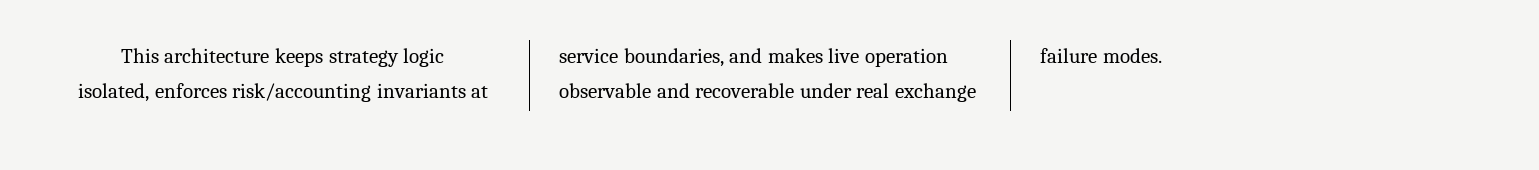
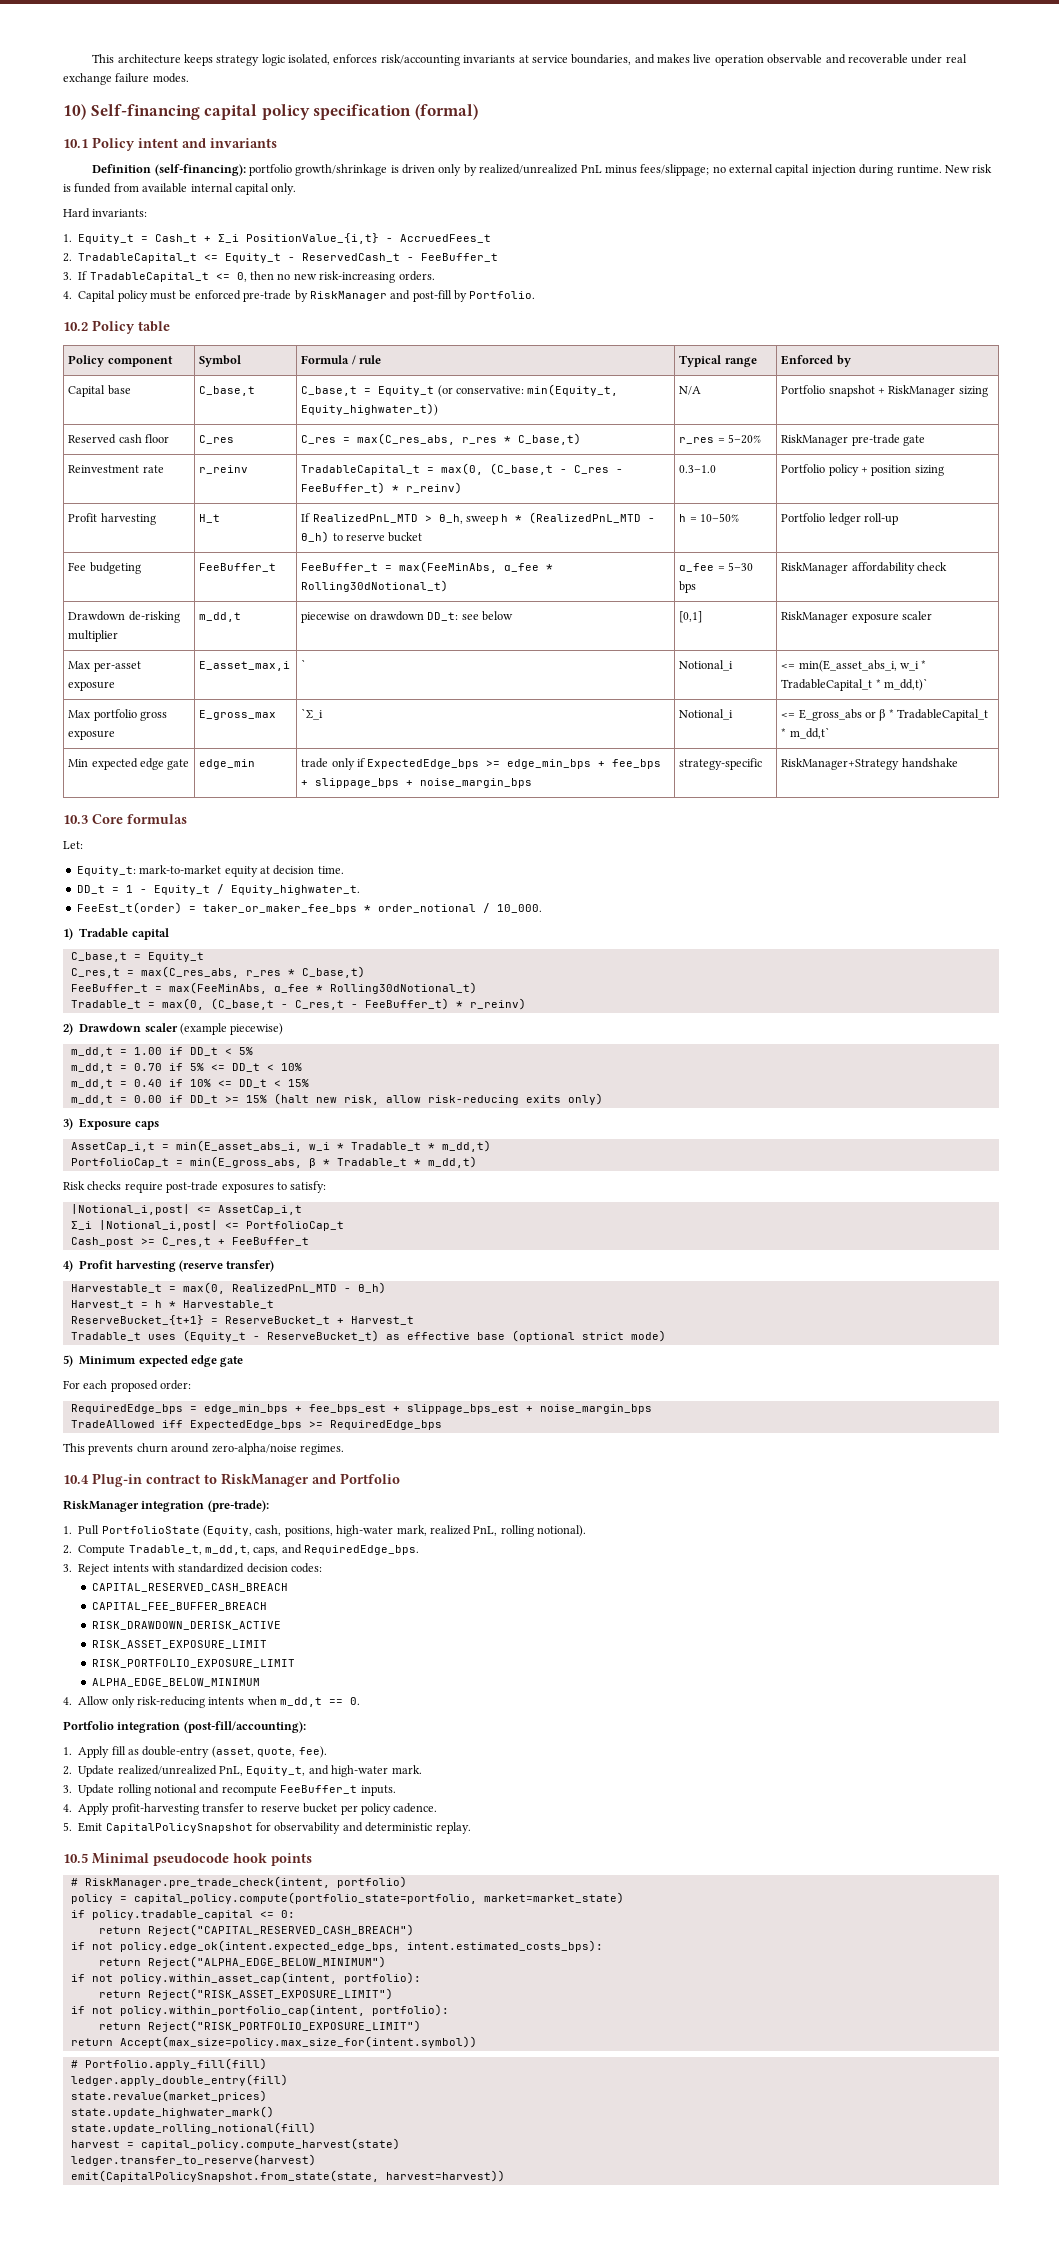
+ 10) Self-financing capital policy specification (formal)
+ 10.1 Policy intent and invariants
+ Definition (self-financing): portfolio growth/shrinkage is driven only by realized/unrealized PnL minus fees/slippage; no external capital injection during runtime. New risk is funded from available internal capital only.
+ Hard invariants:
+ 1. Equity_t = Cash_t + Σ_i PositionValue_{i,t} - AccruedFees_t
+ 2. TradableCapital_t <= Equity_t - ReservedCash_t - FeeBuffer_t
+ 3. If TradableCapital_t <= 0, then no new risk-increasing orders.
+ 4. Capital policy must be enforced pre-trade by RiskManager and post-fill by Portfolio.
+ 10.2 Policy table
+ Policy component | Symbol | Formula / rule | Typical range | Enforced by
+ Capital base | C_base,t | C_base,t = Equity_t (or conservative: min(Equity_t, Equity_highwater_t)) | N/A | Portfolio snapshot + RiskManager sizing
+ Reserved cash floor | C_res | C_res = max(C_res_abs, r_res * C_base,t) | r_res = 5–20% | RiskManager pre-trade gate
+ Reinvestment rate | r_reinv | TradableCapital_t = max(0, (C_base,t - C_res - FeeBuffer_t) * r_reinv) | 0.3–1.0 | Portfolio policy + position sizing
+ Profit harvesting | H_t | If RealizedPnL_MTD > θ_h, sweep h * (RealizedPnL_MTD - θ_h) to reserve bucket | h = 10–50% | Portfolio ledger roll-up
+ Fee budgeting | FeeBuffer_t | FeeBuffer_t = max(FeeMinAbs, α_fee * Rolling30dNotional_t) | α_fee = 5–30 bps | RiskManager affordability check
+ Drawdown de-risking multiplier | m_dd,t | piecewise on drawdown DD_t: see below | [0,1] | RiskManager exposure scaler
+ Max per-asset exposure | E_asset_max,i | ` | Notional_i | <= min(E_asset_abs_i, w_i * TradableCapital_t * m_dd,t)`
+ Max portfolio gross exposure | E_gross_max | `Σ_i | Notional_i | <= E_gross_abs or β * TradableCapital_t * m_dd,t`
+ Min expected edge gate | edge_min | trade only if ExpectedEdge_bps >= edge_min_bps + fee_bps + slippage_bps + noise_margin_bps | strategy-specific | RiskManager+Strategy handshake
+ 10.3 Core formulas
+ Let:
+ Equity_t: mark-to-market equity at decision time.
+ DD_t = 1 - Equity_t / Equity_highwater_t.
+ FeeEst_t(order) = taker_or_maker_fee_bps * order_notional / 10_000.
+ 1) Tradable capital
+ C_base,t = Equity_t
+ C_res,t = max(C_res_abs, r_res * C_base,t)
+ FeeBuffer_t = max(FeeMinAbs, α_fee * Rolling30dNotional_t)
+ Tradable_t = max(0, (C_base,t - C_res,t - FeeBuffer_t) * r_reinv)
+ 2) Drawdown scaler (example piecewise)
+ m_dd,t = 1.00 if DD_t < 5%
+ m_dd,t = 0.70 if 5% <= DD_t < 10%
+ m_dd,t = 0.40 if 10% <= DD_t < 15%
+ m_dd,t = 0.00 if DD_t >= 15% (halt new risk, allow risk-reducing exits only)
+ 3) Exposure caps
+ AssetCap_i,t = min(E_asset_abs_i, w_i * Tradable_t * m_dd,t)
+ PortfolioCap_t = min(E_gross_abs, β * Tradable_t * m_dd,t)
+ Risk checks require post-trade exposures to satisfy:
+ |Notional_i,post| <= AssetCap_i,t
+ Σ_i |Notional_i,post| <= PortfolioCap_t
+ Cash_post >= C_res,t + FeeBuffer_t
+ 4) Profit harvesting (reserve transfer)
+ Harvestable_t = max(0, RealizedPnL_MTD - θ_h)
+ Harvest_t = h * Harvestable_t
+ ReserveBucket_{t+1} = ReserveBucket_t + Harvest_t
+ Tradable_t uses (Equity_t - ReserveBucket_t) as effective base (optional strict mode)
+ 5) Minimum expected edge gate
+ For each proposed order:
+ RequiredEdge_bps = edge_min_bps + fee_bps_est + slippage_bps_est + noise_margin_bps
+ TradeAllowed iff ExpectedEdge_bps >= RequiredEdge_bps
+ This prevents churn around zero-alpha/noise regimes.
+ 10.4 Plug-in contract to RiskManager and Portfolio
+ RiskManager integration (pre-trade):
+ 1. Pull PortfolioState (Equity, cash, positions, high-water mark, realized PnL, rolling notional).
+ 2. Compute Tradable_t, m_dd,t, caps, and RequiredEdge_bps.
+ 3. Reject intents with standardized decision codes:
+ CAPITAL_RESERVED_CASH_BREACH
+ CAPITAL_FEE_BUFFER_BREACH
+ RISK_DRAWDOWN_DERISK_ACTIVE
+ RISK_ASSET_EXPOSURE_LIMIT
+ RISK_PORTFOLIO_EXPOSURE_LIMIT
+ ALPHA_EDGE_BELOW_MINIMUM
+ 4. Allow only risk-reducing intents when m_dd,t == 0.
+ Portfolio integration (post-fill/accounting):
+ 1. Apply fill as double-entry (asset, quote, fee).
+ 2. Update realized/unrealized PnL, Equity_t, and high-water mark.
+ 3. Update rolling notional and recompute FeeBuffer_t inputs.
+ 4. Apply profit-harvesting transfer to reserve bucket per policy cadence.
+ 5. Emit CapitalPolicySnapshot for observability and deterministic replay.
+ 10.5 Minimal pseudocode hook points
+ # RiskManager.pre_trade_check(intent, portfolio)
+ policy = capital_policy.compute(portfolio_state=portfolio, market=market_state)
+ if policy.tradable_capital <= 0:
+ return Reject("CAPITAL_RESERVED_CASH_BREACH")
+ if not policy.edge_ok(intent.expected_edge_bps, intent.estimated_costs_bps):
+ return Reject("ALPHA_EDGE_BELOW_MINIMUM")
+ if not policy.within_asset_cap(intent, portfolio):
+ return Reject("RISK_ASSET_EXPOSURE_LIMIT")
+ if not policy.within_portfolio_cap(intent, portfolio):
+ return Reject("RISK_PORTFOLIO_EXPOSURE_LIMIT")
+ return Accept(max_size=policy.max_size_for(intent.symbol))
+ # Portfolio.apply_fill(fill)
+ ledger.apply_double_entry(fill)
+ state.revalue(market_prices)
+ state.update_highwater_mark()
+ state.update_rolling_notional(fill)
+ harvest = capital_policy.compute_harvest(state)
+ ledger.transfer_to_reserve(harvest)
+ emit(CapitalPolicySnapshot.from_state(state, harvest=harvest))

